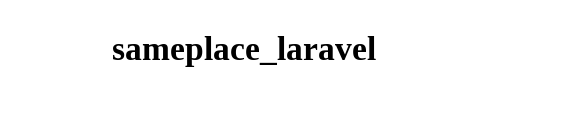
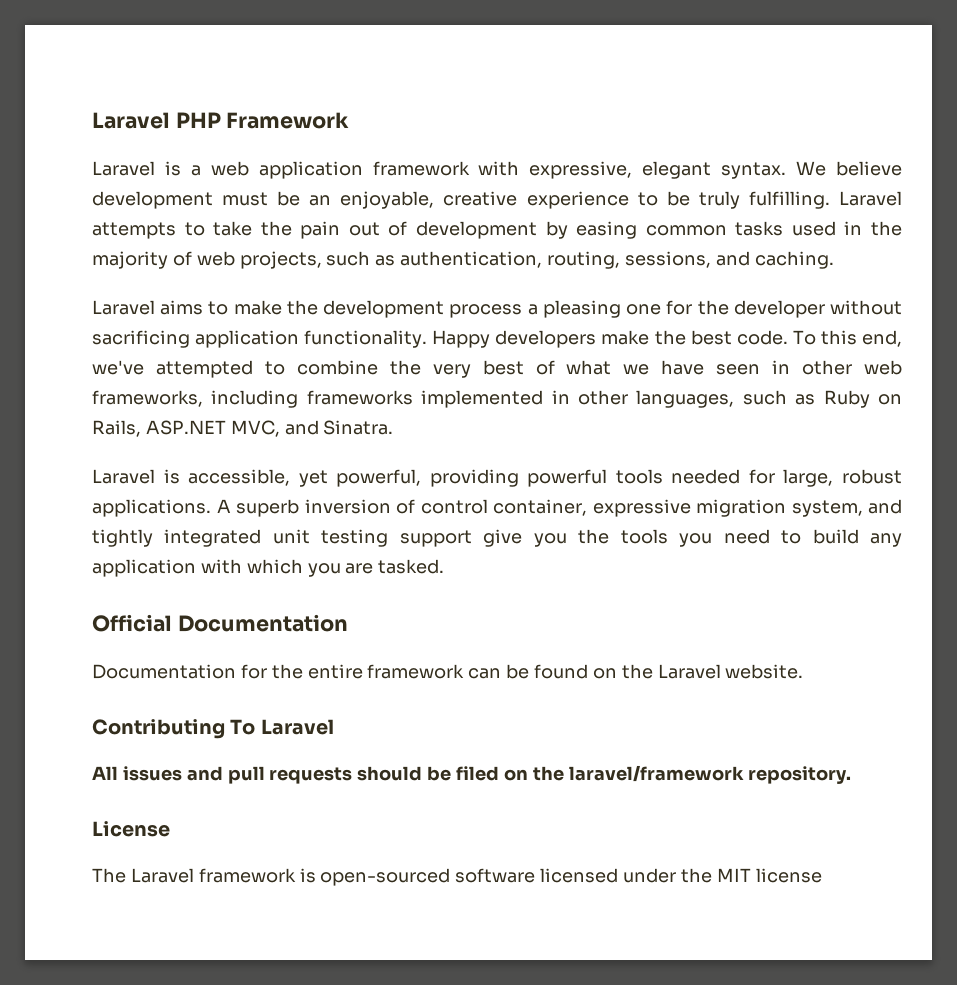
- sameplace_laravel
+ Laravel PHP Framework
+ Laravel is a web application framework with expressive, elegant syntax. We believe development must be an enjoyable, creative experience to be truly fulfilling. Laravel attempts to take the pain out of development by easing common tasks used in the majority of web projects, such as authentication, routing, sessions, and caching.
+ Laravel aims to make the development process a pleasing one for the developer without sacrificing application functionality. Happy developers make the best code. To this end, we've attempted to combine the very best of what we have seen in other web frameworks, including frameworks implemented in other languages, such as Ruby on Rails, ASP.NET MVC, and Sinatra.
+ Laravel is accessible, yet powerful, providing powerful tools needed for large, robust applications. A superb inversion of control container, expressive migration system, and tightly integrated unit testing support give you the tools you need to build any application with which you are tasked.
+ Official Documentation
+ Documentation for the entire framework can be found on the Laravel website.
+ Contributing To Laravel
+ All issues and pull requests should be filed on the laravel/framework repository.
+ License
+ The Laravel framework is open-sourced software licensed under the MIT license

